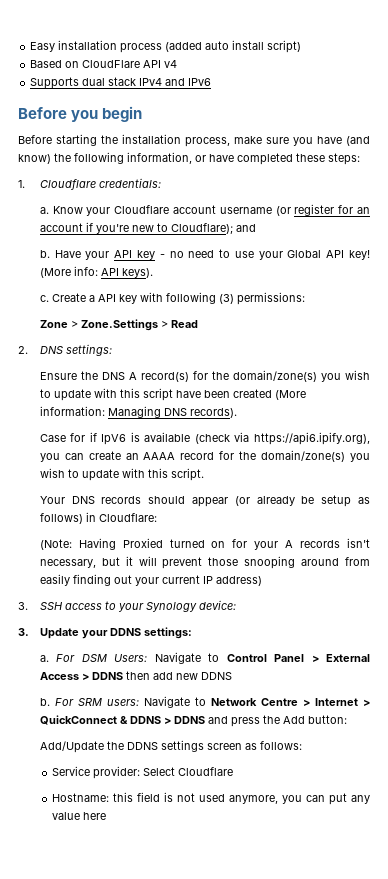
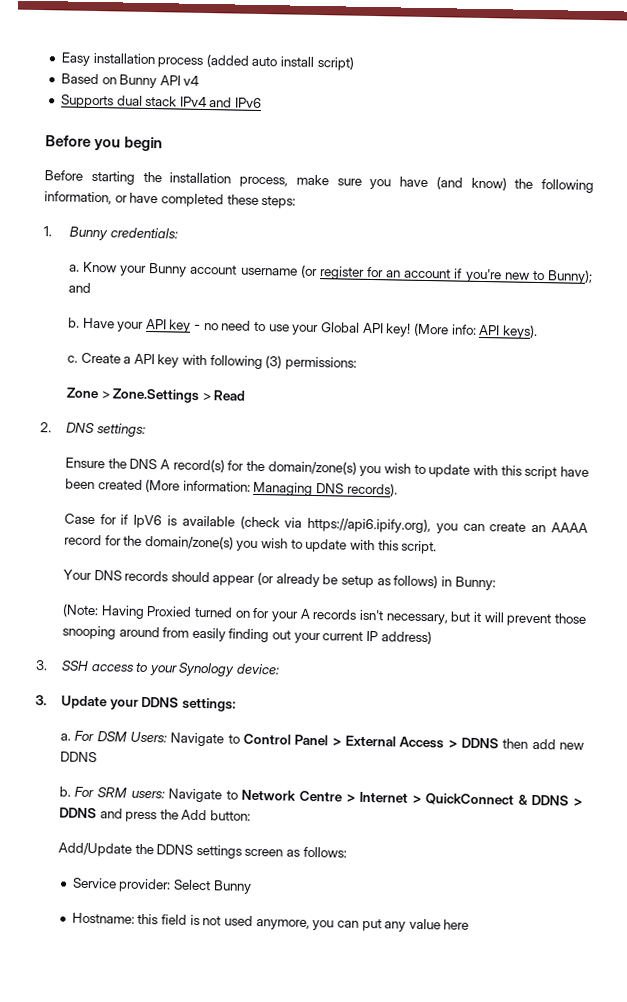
- Based on CloudFlare API v4
+ Based on Bunny API v4
- 1. Cloudflare credentials:
+ 1. Bunny credentials:
- Know your Cloudflare account username (or register for an account if you're new to Cloudflare); and
+ Know your Bunny account username (or register for an account if you're new to Bunny); and
- Your DNS records should appear (or already be setup as follows) in Cloudflare:
+ Your DNS records should appear (or already be setup as follows) in Bunny:
- Service provider: Select Cloudflare
+ Service provider: Select Bunny

